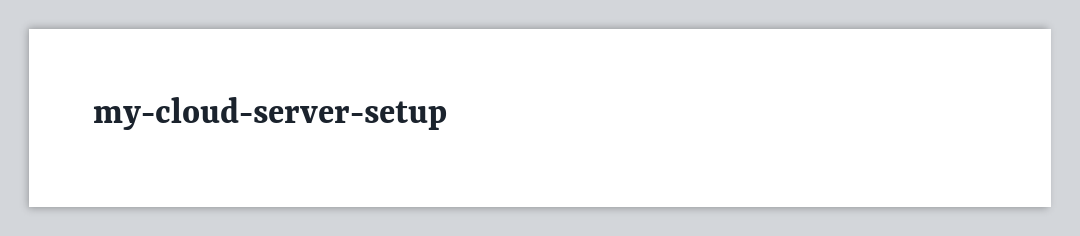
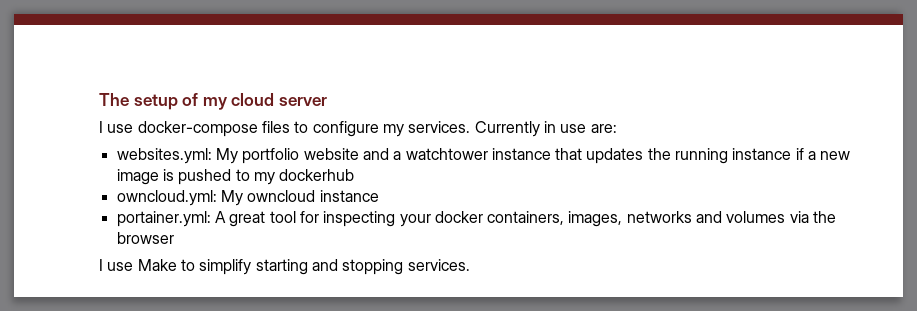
- my-cloud-server-setup
+ The setup of my cloud server
+ I use docker-compose files to configure my services. Currently in use are:
+ websites.yml: My portfolio website and a watchtower instance that updates the running instance if a new image is pushed to my dockerhub
+ owncloud.yml: My owncloud instance
+ portainer.yml: A great tool for inspecting your docker containers, images, networks and volumes via the browser
+ I use Make to simplify starting and stopping services.

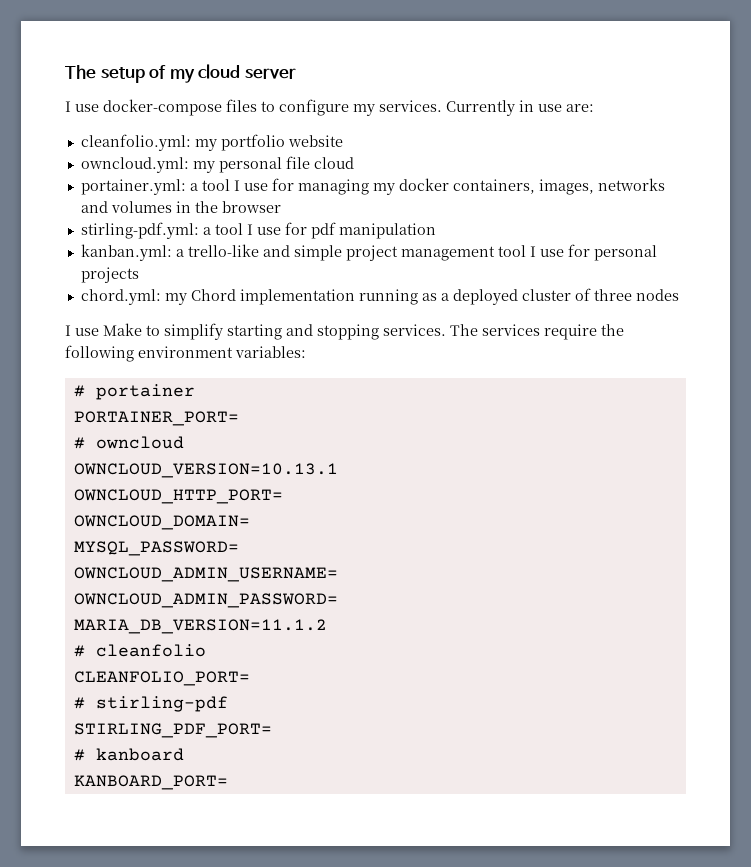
- websites.yml: My portfolio website and a watchtower instance that updates the running instance if a new image is pushed to my dockerhub
- owncloud.yml: My owncloud instance
- portainer.yml: A great tool for inspecting your docker containers, images, networks and volumes via the browser
+ cleanfolio.yml: my portfolio website
+ owncloud.yml: my personal file cloud
+ portainer.yml: a tool I use for managing my docker containers, images, networks and volumes in the browser
+ stirling-pdf.yml: a tool I use for pdf manipulation
+ kanban.yml: a trello-like and simple project management tool I use for personal projects
+ chord.yml: my Chord implementation running as a deployed cluster of three nodes
+ The services require the following environment variables:
+ # portainer
+ PORTAINER_PORT=
+ # owncloud
+ OWNCLOUD_VERSION=10.13.1
+ OWNCLOUD_HTTP_PORT=
+ OWNCLOUD_DOMAIN=
+ MYSQL_PASSWORD=
+ OWNCLOUD_ADMIN_USERNAME=
+ OWNCLOUD_ADMIN_PASSWORD=
+ MARIA_DB_VERSION=11.1.2
+ # cleanfolio
+ CLEANFOLIO_PORT=
+ # stirling-pdf
+ STIRLING_PDF_PORT=
+ # kanboard
+ KANBOARD_PORT=

